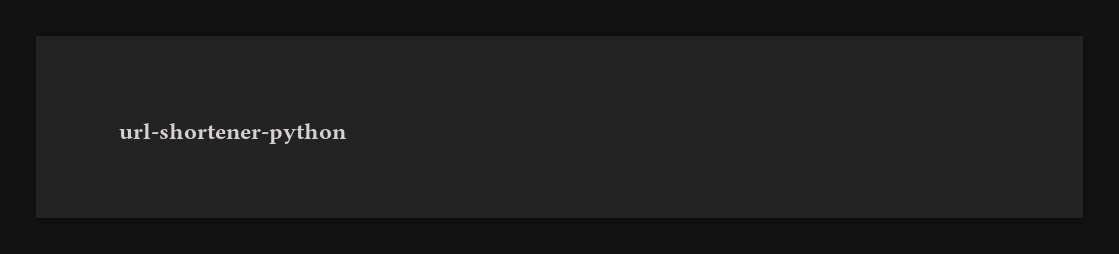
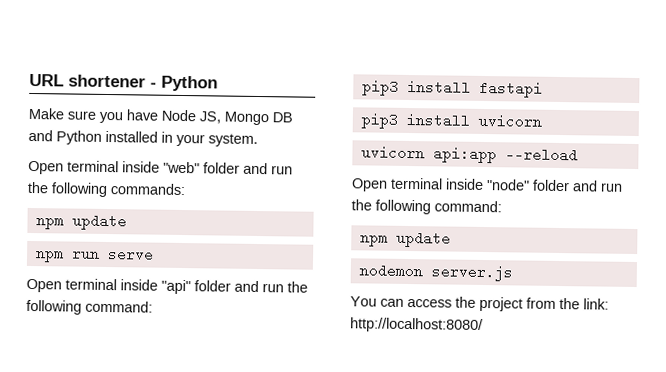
- url-shortener-python
+ URL shortener - Python
+ Make sure you have Node JS, Mongo DB and Python installed in your system.
+ Open terminal inside "web" folder and run the following commands:
+ npm update
+ npm run serve
+ Open terminal inside "api" folder and run the following command:
+ pip3 install fastapi
+ pip3 install uvicorn
+ uvicorn api:app --reload
+ Open terminal inside "node" folder and run the following command:
+ npm update
+ nodemon server.js
+ You can access the project from the link: http://localhost:8080/

